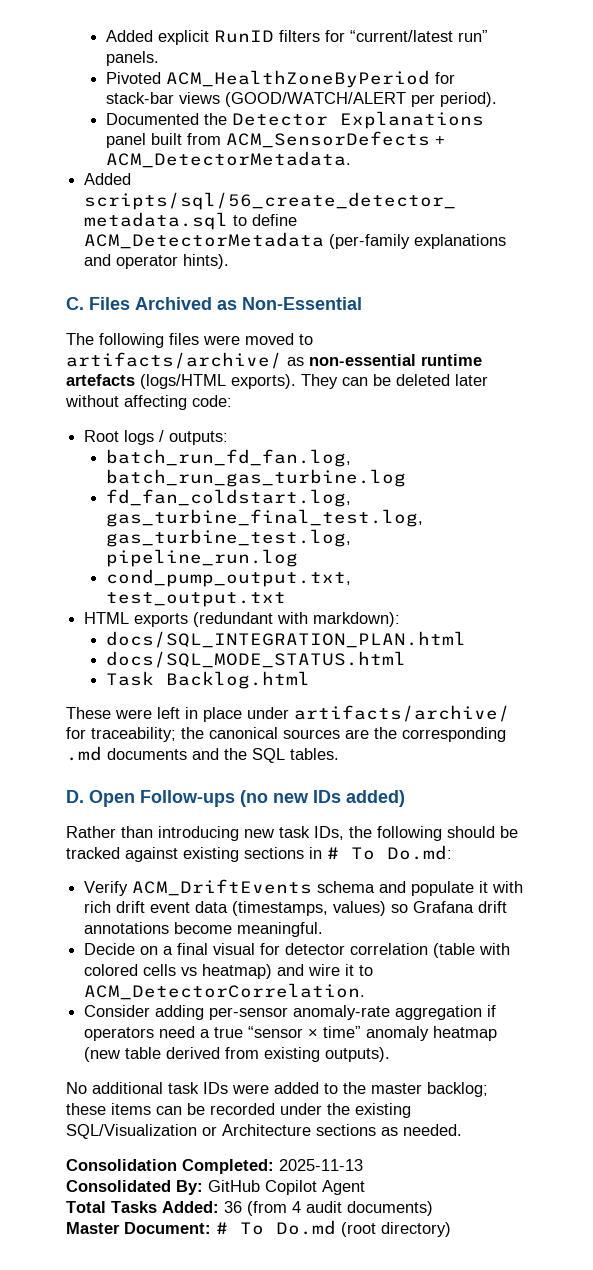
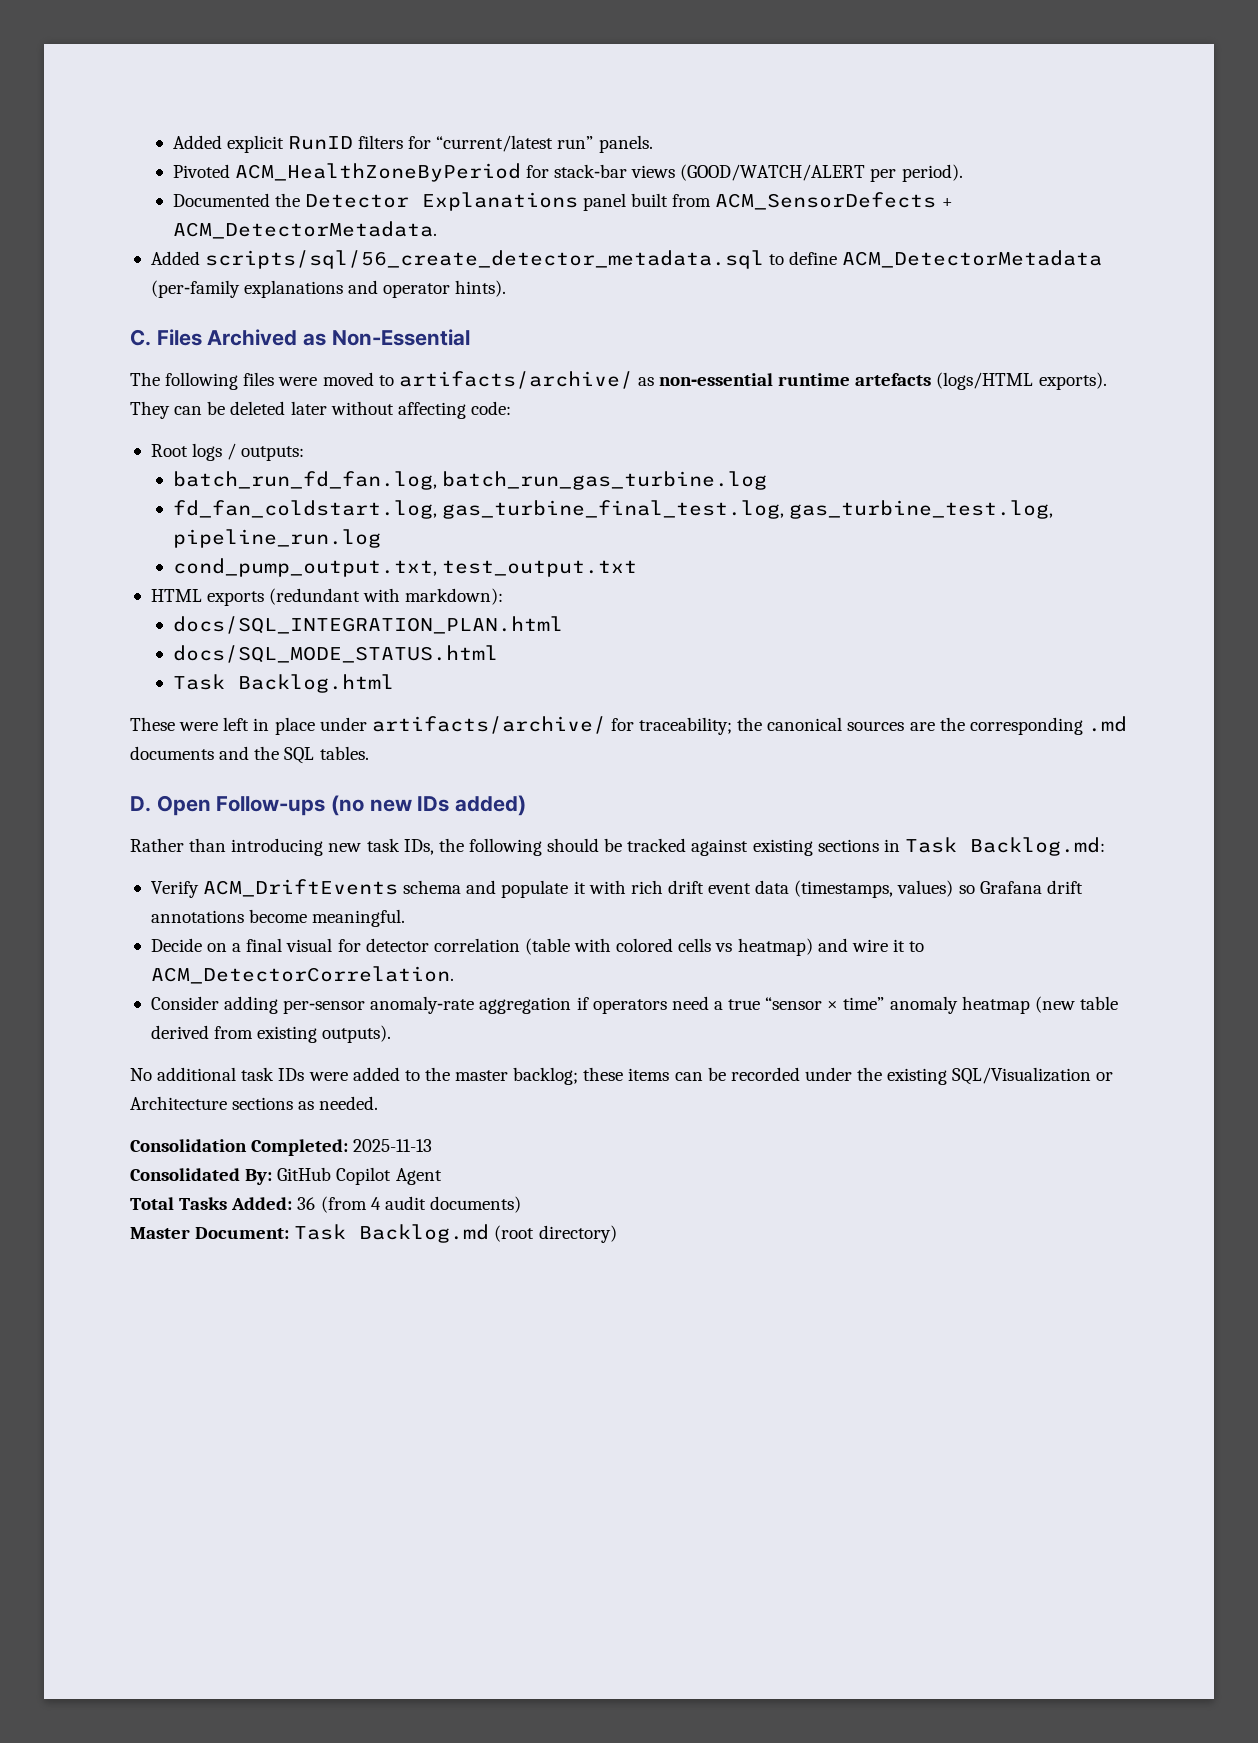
- Rather than introducing new task IDs, the following should be tracked against existing sections in # To Do.md:
+ Rather than introducing new task IDs, the following should be tracked against existing sections in Task Backlog.md:
- Master Document: # To Do.md (root directory)
+ Master Document: Task Backlog.md (root directory)

